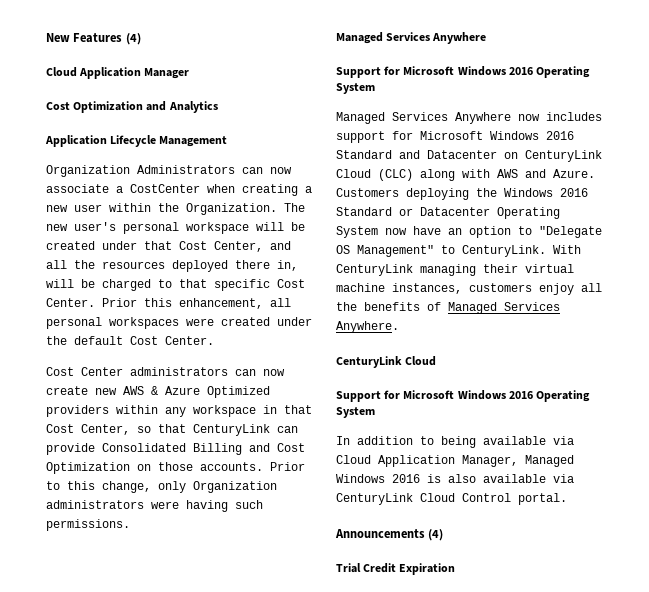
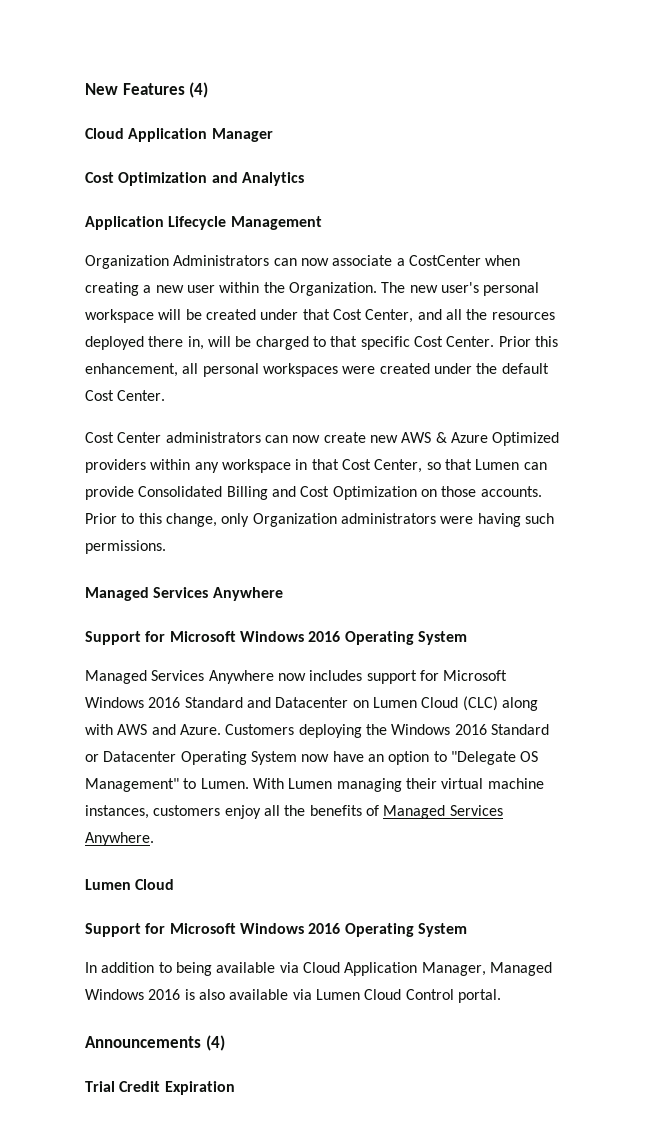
- Cost Center administrators can now create new AWS & Azure Optimized providers within any workspace in that Cost Center, so that CenturyLink can provide Consolidated Billing and Cost Optimization on those accounts.
+ Cost Center administrators can now create new AWS & Azure Optimized providers within any workspace in that Cost Center, so that Lumen can provide Consolidated Billing and Cost Optimization on those accounts.
- Managed Services Anywhere now includes support for Microsoft Windows 2016 Standard and Datacenter on CenturyLink Cloud (CLC) along with AWS and Azure.
+ Managed Services Anywhere now includes support for Microsoft Windows 2016 Standard and Datacenter on Lumen Cloud (CLC) along with AWS and Azure.
- Customers deploying the Windows 2016 Standard or Datacenter Operating System now have an option to "Delegate OS Management" to CenturyLink. With CenturyLink managing their virtual machine instances, customers enjoy all the benefits of Managed Services Anywhere.
- CenturyLink Cloud
+ Customers deploying the Windows 2016 Standard or Datacenter Operating System now have an option to "Delegate OS Management" to Lumen. With Lumen managing their virtual machine instances, customers enjoy all the benefits of Managed Services Anywhere.
+ Lumen Cloud
- In addition to being available via Cloud Application Manager, Managed Windows 2016 is also available via CenturyLink Cloud Control portal.
+ In addition to being available via Cloud Application Manager, Managed Windows 2016 is also available via Lumen Cloud Control portal.

